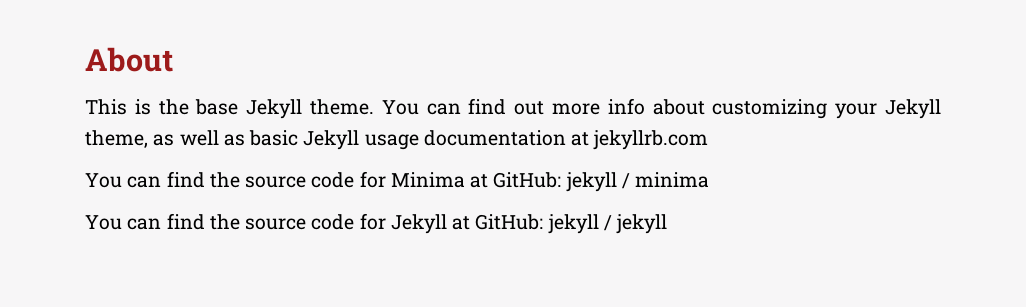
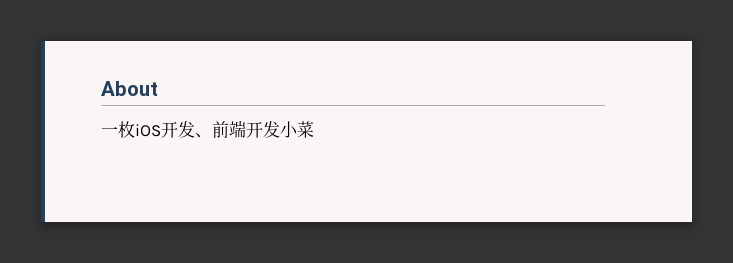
- This is the base Jekyll theme. You can find out more info about customizing your Jekyll theme, as well as basic Jekyll usage documentation at jekyllrb.com
- You can find the source code for Minima at GitHub: jekyll / minima
- You can find the source code for Jekyll at GitHub: jekyll / jekyll
+ 一枚iOS开发、前端开发小菜

